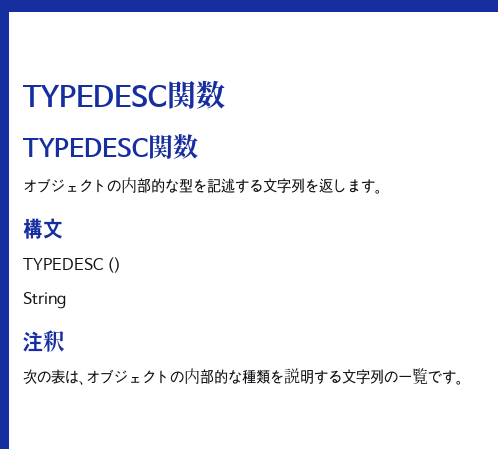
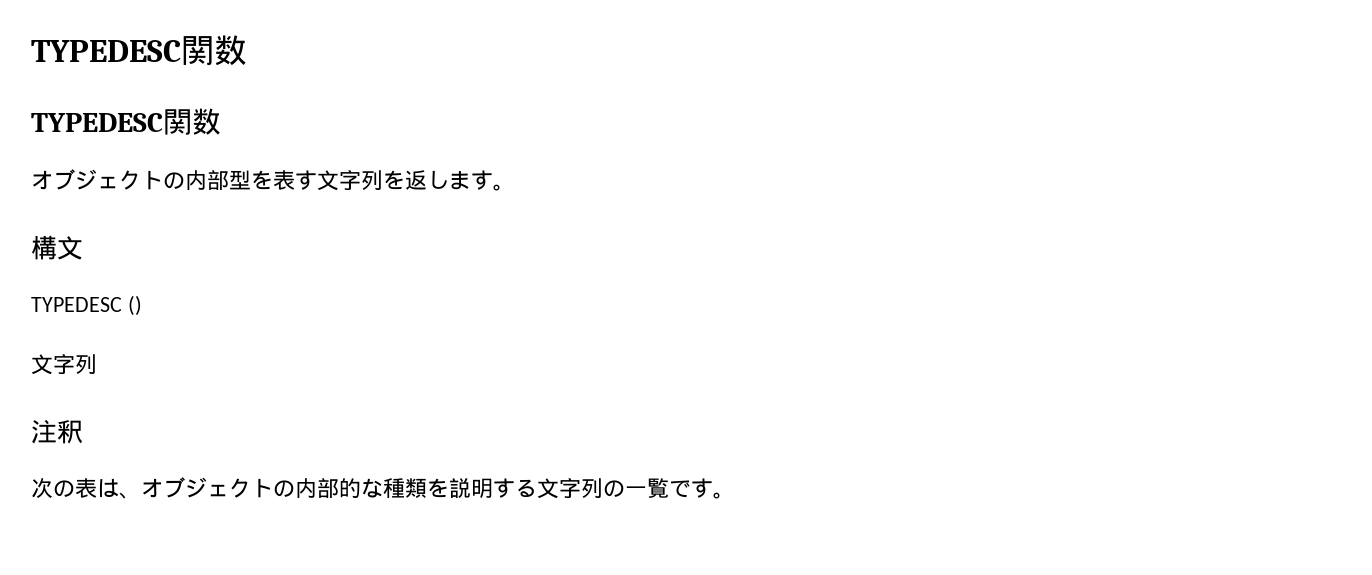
- オブジェクトの内部的な型を記述する文字列を返します。
+ オブジェクトの内部型を表す文字列を返します。
  TYPEDESC ()
- String
+ 文字列

